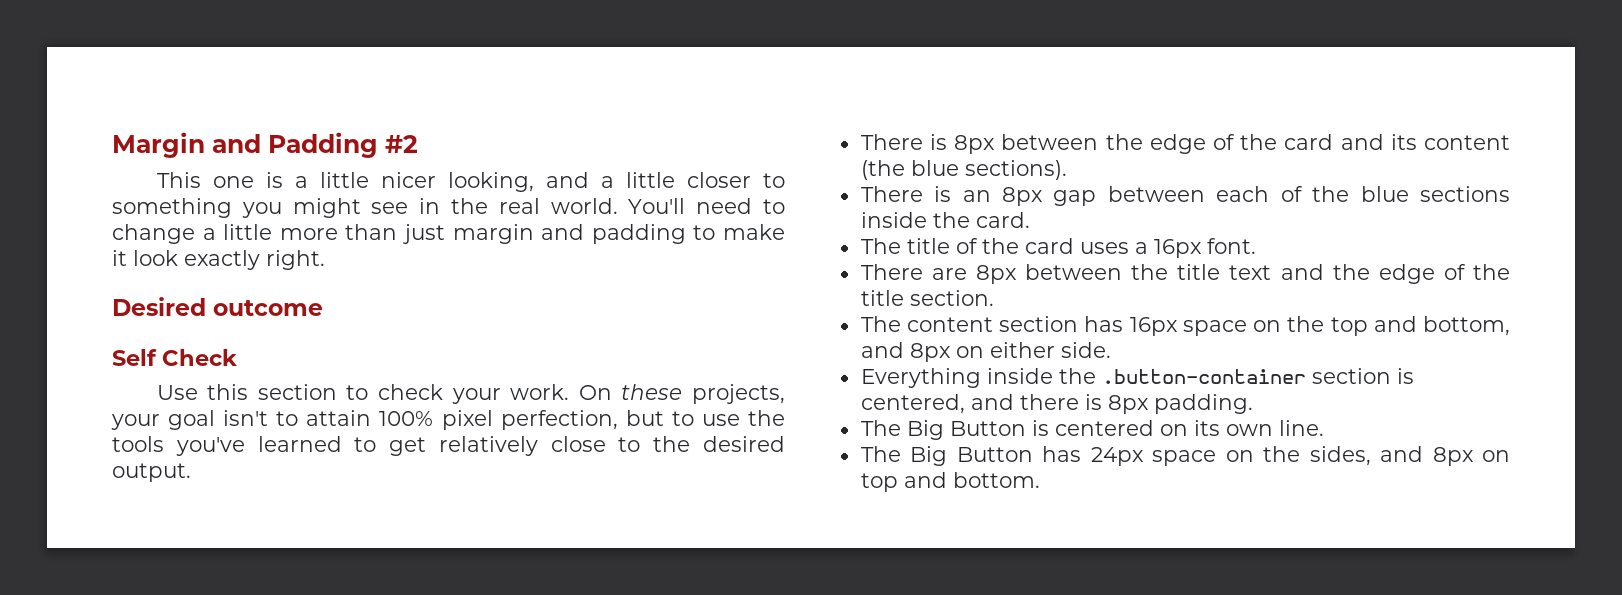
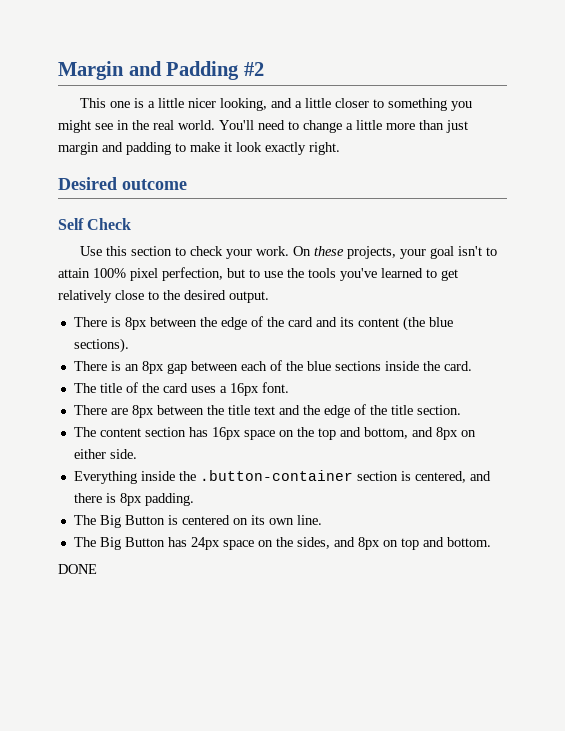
+ DONE

